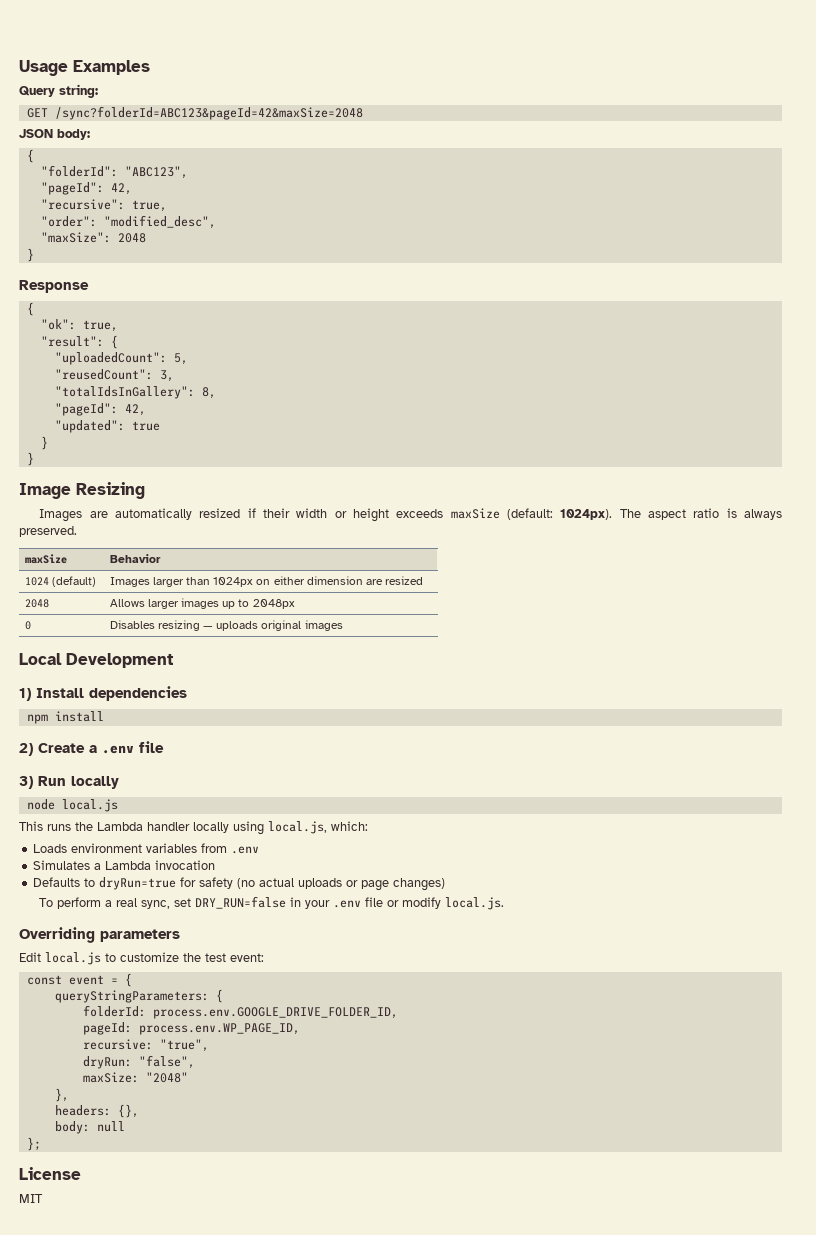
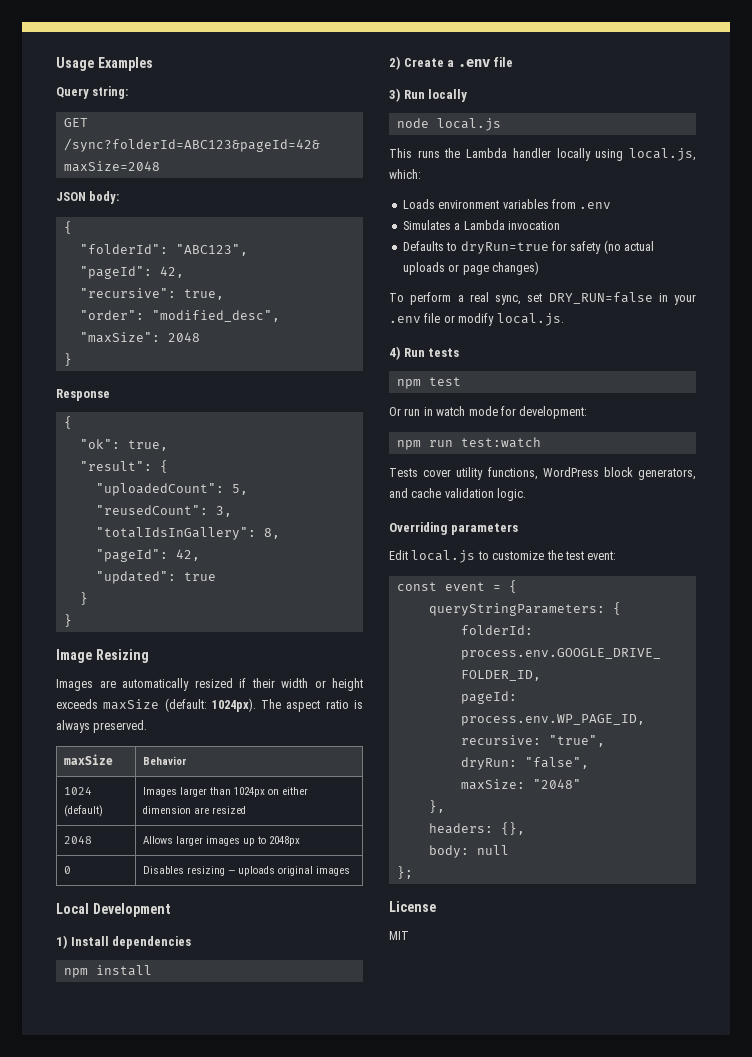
+ 4) Run tests
+ npm test
+ Or run in watch mode for development:
+ npm run test:watch
+ Tests cover utility functions, WordPress block generators, and cache validation logic.

